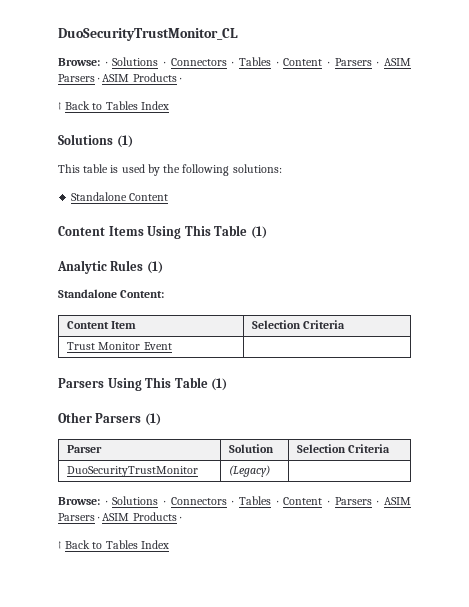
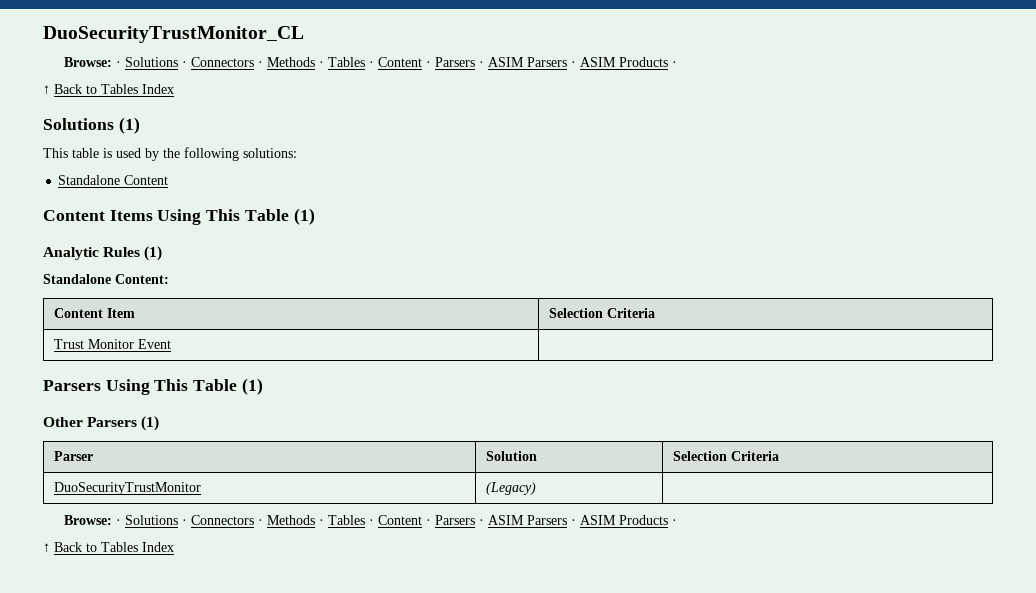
  DuoSecurityTrustMonitor_CL
- Browse: · Solutions · Connectors · Tables · Content · Parsers · ASIM Parsers · ASIM Products ·
+ Browse: · Solutions · Connectors · Methods · Tables · Content · Parsers · ASIM Parsers · ASIM Products ·
  DuoSecurityTrustMonitor | (Legacy) |
- Browse: · Solutions · Connectors · Tables · Content · Parsers · ASIM Parsers · ASIM Products ·
+ Browse: · Solutions · Connectors · Methods · Tables · Content · Parsers · ASIM Parsers · ASIM Products ·

